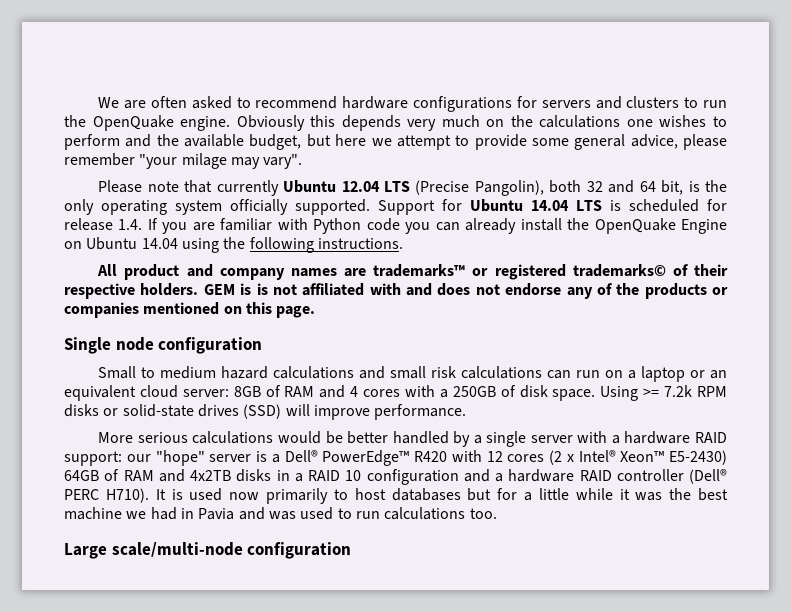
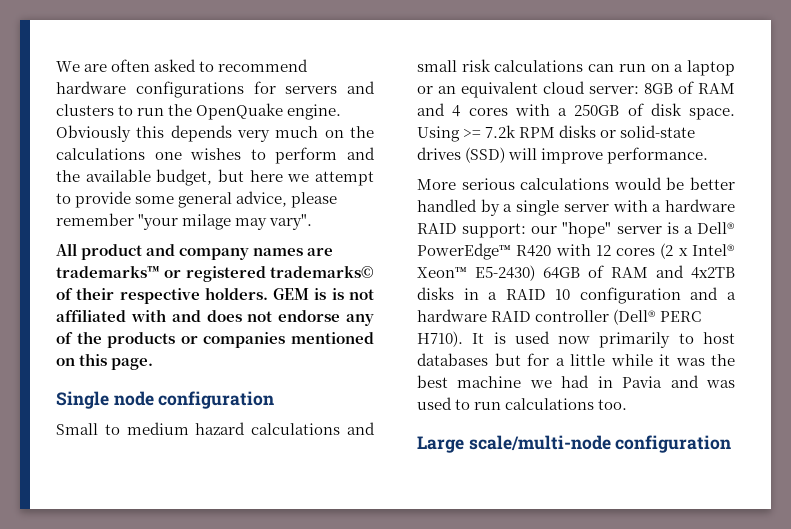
- Please note that currently Ubuntu 12.04 LTS (Precise Pangolin), both 32 and 64 bit, is the only operating system officially supported. Support for Ubuntu 14.04 LTS is scheduled for release 1.4. If you are familiar with Python code you can already install the OpenQuake Engine on Ubuntu 14.04 using the following instructions.

